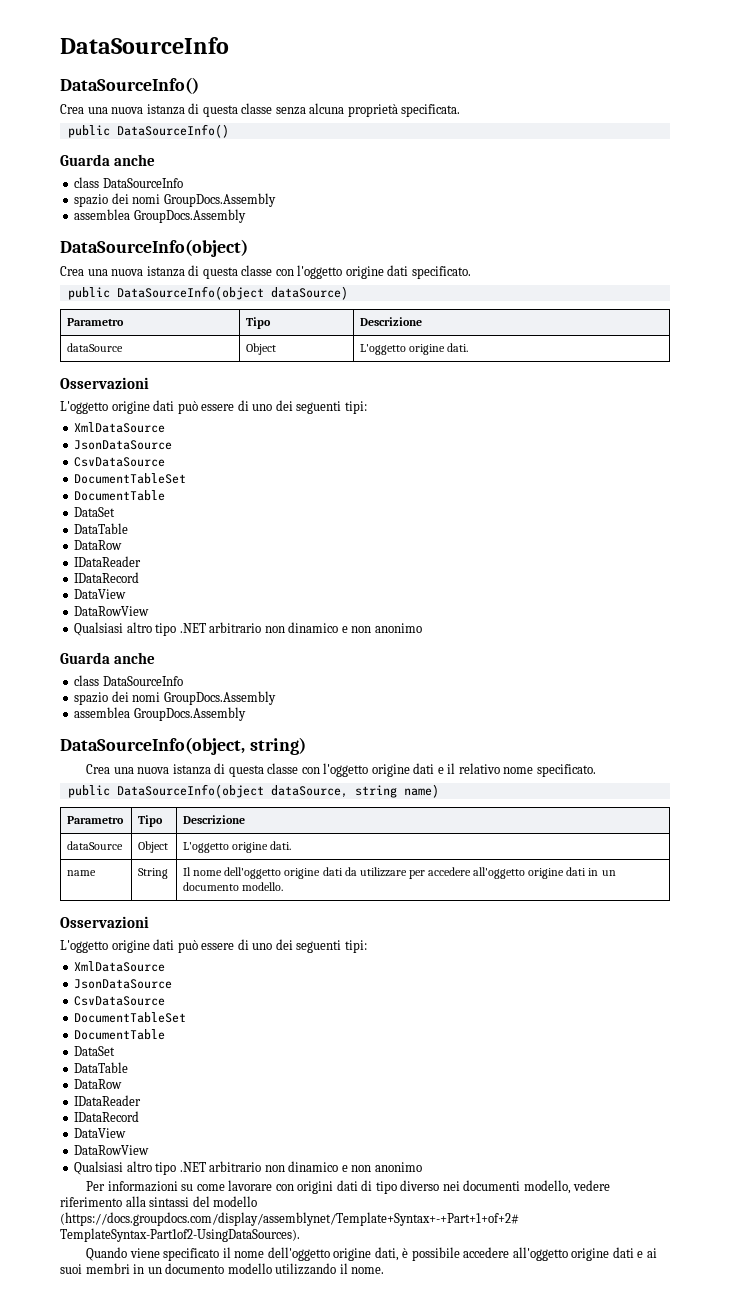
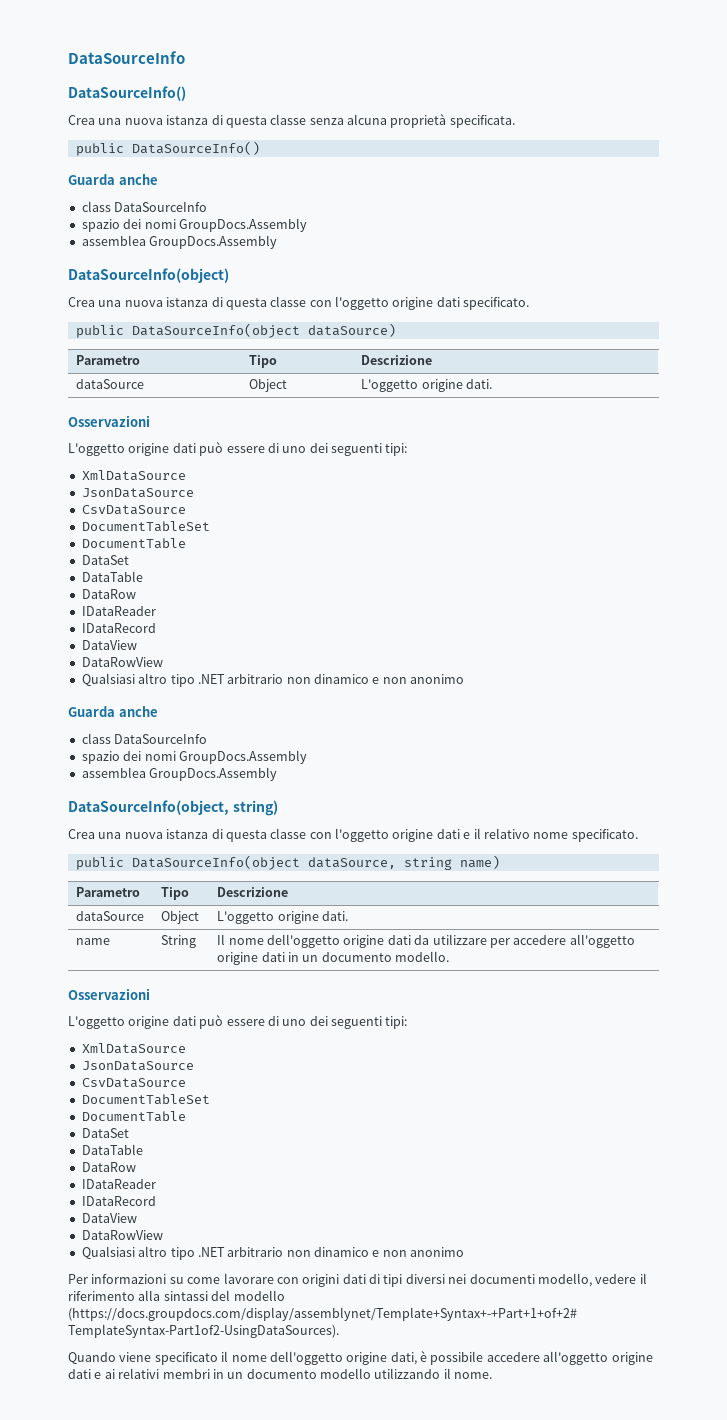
- Per informazioni su come lavorare con origini dati di tipo diverso nei documenti modello, vedere riferimento alla sintassi del modello (https://docs.groupdocs.com/display/assemblynet/Template+Syntax+-+Part+1+of+2# TemplateSyntax-Part1of2-UsingDataSources).
+ Per informazioni su come lavorare con origini dati di tipi diversi nei documenti modello, vedere il riferimento alla sintassi del modello (https://docs.groupdocs.com/display/assemblynet/Template+Syntax+-+Part+1+of+2# TemplateSyntax-Part1of2-UsingDataSources).
- Quando viene specificato il nome dell'oggetto origine dati, è possibile accedere all'oggetto origine dati e ai suoi membri in un documento modello utilizzando il nome.
+ Quando viene specificato il nome dell'oggetto origine dati, è possibile accedere all'oggetto origine dati e ai relativi membri in un documento modello utilizzando il nome.

